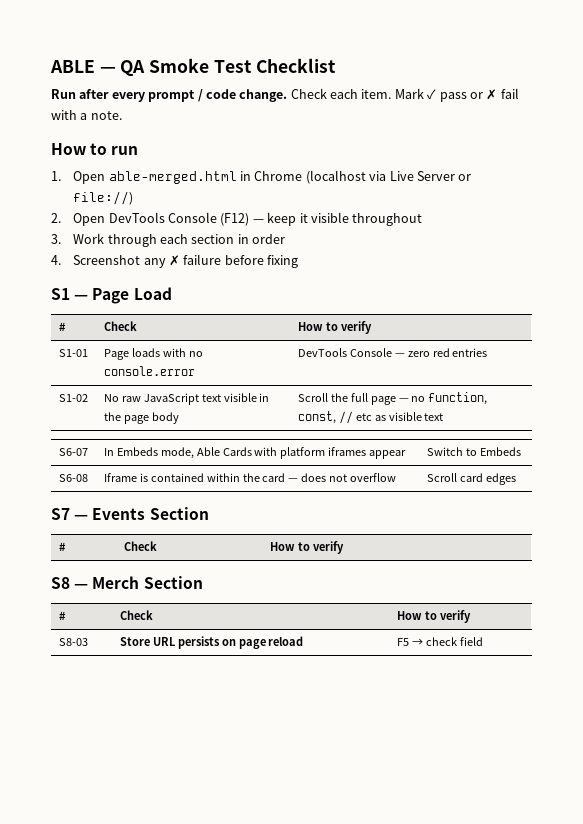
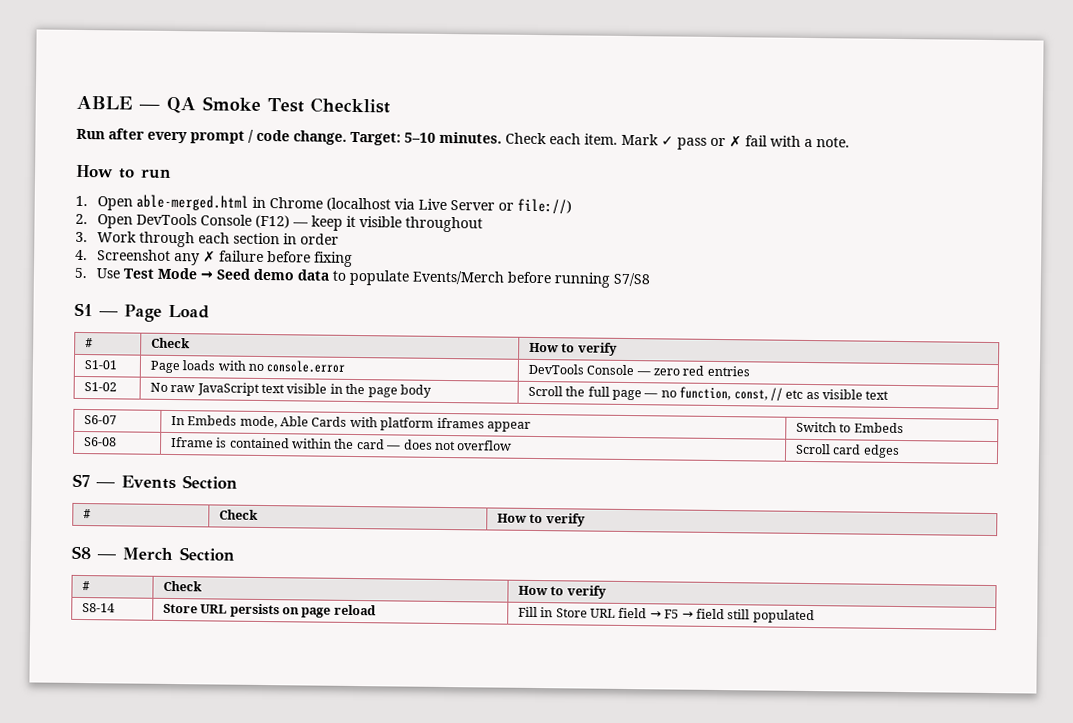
+ Target: 5–10 minutes.
+ 5. Use Test Mode → Seed demo data to populate Events/Merch before running S7/S8
- S8-03 | Store URL persists on page reload | F5 → check field
+ S8-14 | Store URL persists on page reload | Fill in Store URL field → F5 → field still populated

